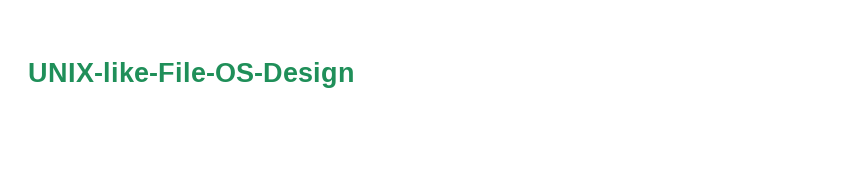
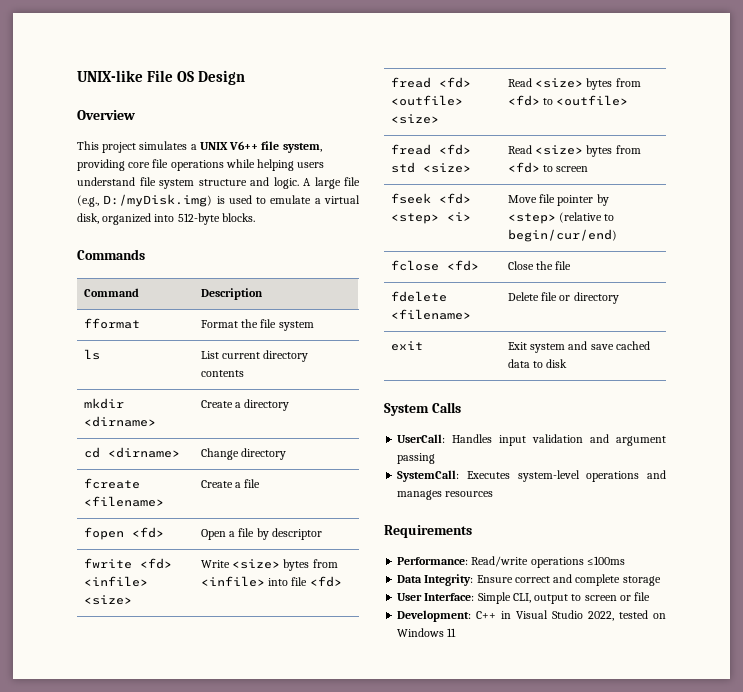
- UNIX-like-File-OS-Design
+ UNIX-like File OS Design
+ Overview
+ This project simulates a UNIX V6++ file system, providing core file operations while helping users understand file system structure and logic. A large file (e.g., D:/myDisk.img) is used to emulate a virtual disk, organized into 512-byte blocks.
+ Commands
+ Command | Description
+ fformat | Format the file system
+ ls | List current directory contents
+ mkdir <dirname> | Create a directory
+ cd <dirname> | Change directory
+ fcreate <filename> | Create a file
+ fopen <fd> | Open a file by descriptor
+ fwrite <fd> <infile> <size> | Write <size> bytes from <infile> into file <fd>
+ fread <fd> <outfile> <size> | Read <size> bytes from <fd> to <outfile>
+ fread <fd> std <size> | Read <size> bytes from <fd> to screen
+ fseek <fd> <step> <i> | Move file pointer by <step> (relative to begin/cur/end)
+ fclose <fd> | Close the file
+ fdelete <filename> | Delete file or directory
+ exit | Exit system and save cached data to disk
+ System Calls
+ UserCall: Handles input validation and argument passing
+ SystemCall: Executes system-level operations and manages resources
+ Requirements
+ Performance: Read/write operations ≤100ms
+ Data Integrity: Ensure correct and complete storage
+ User Interface: Simple CLI, output to screen or file
+ Development: C++ in Visual Studio 2022, tested on Windows 11

